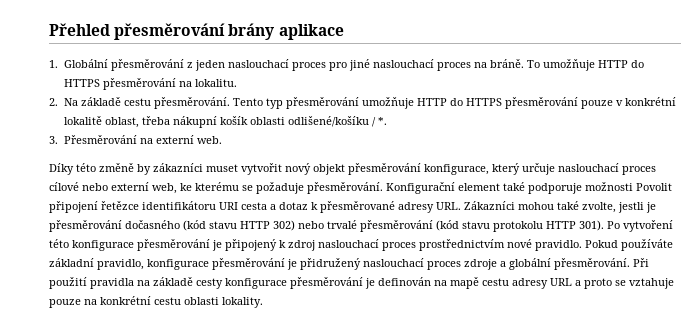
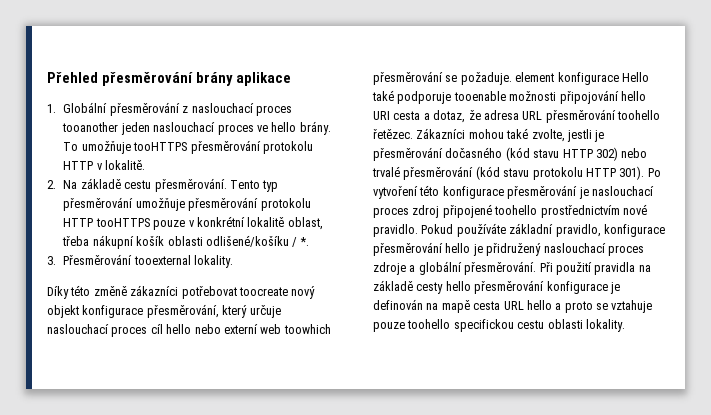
- 1. Globální přesměrování z jeden naslouchací proces pro jiné naslouchací proces na bráně. To umožňuje HTTP do HTTPS přesměrování na lokalitu.
+ 1. Globální přesměrování z naslouchací proces tooanother jeden naslouchací proces ve hello brány. To umožňuje tooHTTPS přesměrování protokolu HTTP v lokalitě.
- Tento typ přesměrování umožňuje HTTP do HTTPS přesměrování pouze v konkrétní lokalitě oblast, třeba nákupní košík oblasti odlišené/košíku / *.
+ Tento typ přesměrování umožňuje přesměrování protokolu HTTP tooHTTPS pouze v konkrétní lokalitě oblast, třeba nákupní košík oblasti odlišené/košíku / *.
- 3. Přesměrování na externí web.
+ 3. Přesměrování tooexternal lokality.
- Díky této změně by zákazníci muset vytvořit nový objekt přesměrování konfigurace, který určuje naslouchací proces cílové nebo externí web, ke kterému se požaduje přesměrování. Konfigurační element také podporuje možnosti Povolit připojení řetězce identifikátoru URI cesta a dotaz k přesměrované adresy URL. Zákazníci mohou také zvolte, jestli je přesměrování dočasného (kód stavu HTTP 302) nebo trvalé přesměrování (kód stavu protokolu HTTP 301).
+ Díky této změně zákazníci potřebovat toocreate nový objekt konfigurace přesměrování, který určuje naslouchací proces cíl hello nebo externí web toowhich přesměrování se požaduje. element konfigurace Hello také podporuje tooenable možnosti připojování hello URI cesta a dotaz, že adresa URL přesměrování toohello řetězec. Zákazníci mohou také zvolte, jestli je přesměrování dočasného (kód stavu HTTP 302) nebo trvalé přesměrování (kód stavu protokolu HTTP 301).
- Po vytvoření této konfigurace přesměrování je připojený k zdroj naslouchací proces prostřednictvím nové pravidlo.
+ Po vytvoření této konfigurace přesměrování je naslouchací proces zdroj připojené toohello prostřednictvím nové pravidlo.
- Pokud používáte základní pravidlo, konfigurace přesměrování je přidružený naslouchací proces zdroje a globální přesměrování.
+ Pokud používáte základní pravidlo, konfigurace přesměrování hello je přidružený naslouchací proces zdroje a globální přesměrování.
- Při použití pravidla na základě cesty konfigurace přesměrování je definován na mapě cestu adresy URL a proto se vztahuje pouze na konkrétní cestu oblasti lokality.
+ Při použití pravidla na základě cesty hello přesměrování konfigurace je definován na mapě cesta URL hello a proto se vztahuje pouze toohello specifickou cestu oblasti lokality.

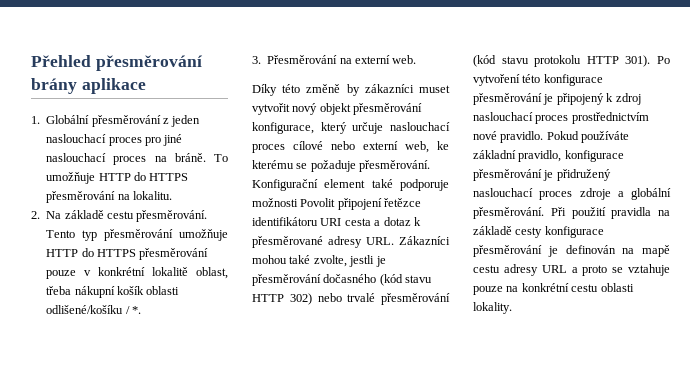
- 1. Globální přesměrování z naslouchací proces tooanother jeden naslouchací proces ve hello brány. To umožňuje tooHTTPS přesměrování protokolu HTTP v lokalitě.
+ 1. Globální přesměrování z jeden naslouchací proces pro jiné naslouchací proces na bráně. To umožňuje HTTP do HTTPS přesměrování na lokalitu.
- Tento typ přesměrování umožňuje přesměrování protokolu HTTP tooHTTPS pouze v konkrétní lokalitě oblast, třeba nákupní košík oblasti odlišené/košíku / *.
+ Tento typ přesměrování umožňuje HTTP do HTTPS přesměrování pouze v konkrétní lokalitě oblast, třeba nákupní košík oblasti odlišené/košíku / *.
- 3. Přesměrování tooexternal lokality.
+ 3. Přesměrování na externí web.
- Díky této změně zákazníci potřebovat toocreate nový objekt konfigurace přesměrování, který určuje naslouchací proces cíl hello nebo externí web toowhich přesměrování se požaduje. element konfigurace Hello také podporuje tooenable možnosti připojování hello URI cesta a dotaz, že adresa URL přesměrování toohello řetězec. Zákazníci mohou také zvolte, jestli je přesměrování dočasného (kód stavu HTTP 302) nebo trvalé přesměrování (kód stavu protokolu HTTP 301).
+ Díky této změně by zákazníci muset vytvořit nový objekt přesměrování konfigurace, který určuje naslouchací proces cílové nebo externí web, ke kterému se požaduje přesměrování. Konfigurační element také podporuje možnosti Povolit připojení řetězce identifikátoru URI cesta a dotaz k přesměrované adresy URL. Zákazníci mohou také zvolte, jestli je přesměrování dočasného (kód stavu HTTP 302) nebo trvalé přesměrování (kód stavu protokolu HTTP 301).
- Po vytvoření této konfigurace přesměrování je naslouchací proces zdroj připojené toohello prostřednictvím nové pravidlo.
+ Po vytvoření této konfigurace přesměrování je připojený k zdroj naslouchací proces prostřednictvím nové pravidlo.
- Pokud používáte základní pravidlo, konfigurace přesměrování hello je přidružený naslouchací proces zdroje a globální přesměrování.
+ Pokud používáte základní pravidlo, konfigurace přesměrování je přidružený naslouchací proces zdroje a globální přesměrování.
- Při použití pravidla na základě cesty hello přesměrování konfigurace je definován na mapě cesta URL hello a proto se vztahuje pouze toohello specifickou cestu oblasti lokality.
+ Při použití pravidla na základě cesty konfigurace přesměrování je definován na mapě cestu adresy URL a proto se vztahuje pouze na konkrétní cestu oblasti lokality.

